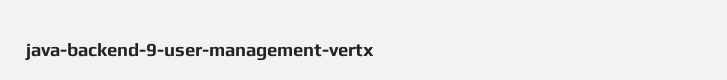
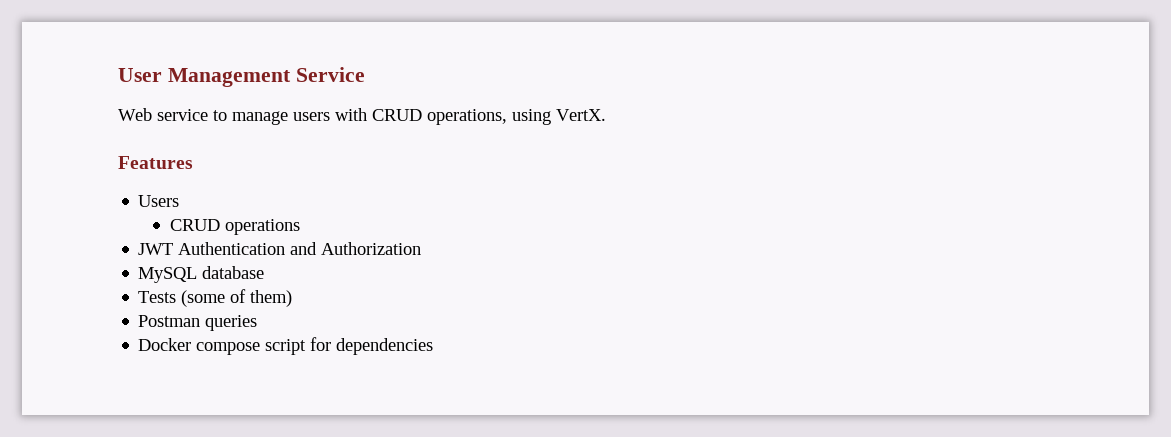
- java-backend-9-user-management-vertx
+ User Management Service
+ Web service to manage users with CRUD operations, using VertX.
+ Features
+ Users
+ CRUD operations
+ JWT Authentication and Authorization
+ MySQL database
+ Tests (some of them)
+ Postman queries
+ Docker compose script for dependencies

